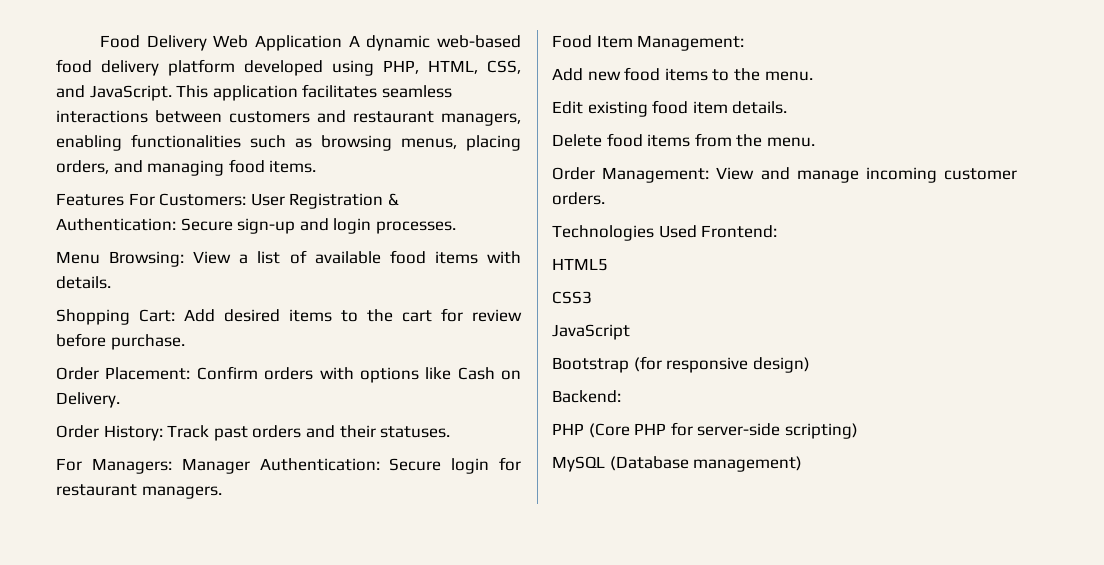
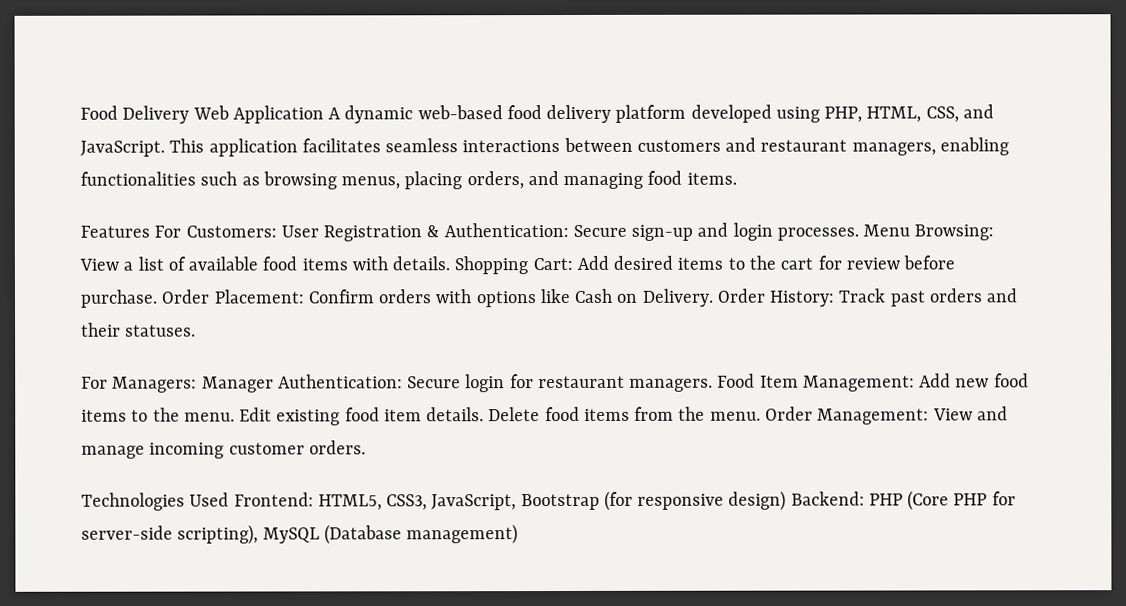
- Features For Customers: User Registration & Authentication: Secure sign-up and login processes.
- Menu Browsing: View a list of available food items with details.
- Shopping Cart: Add desired items to the cart for review before purchase.
- Order Placement: Confirm orders with options like Cash on Delivery.
- Order History: Track past orders and their statuses.
+ Features For Customers: User Registration & Authentication: Secure sign-up and login processes. Menu Browsing: View a list of available food items with details. Shopping Cart: Add desired items to the cart for review before purchase. Order Placement: Confirm orders with options like Cash on Delivery. Order History: Track past orders and their statuses.
- For Managers: Manager Authentication: Secure login for restaurant managers.
- Food Item Management:
- Add new food items to the menu.
- Edit existing food item details.
- Delete food items from the menu.
- Order Management: View and manage incoming customer orders.
+ For Managers: Manager Authentication: Secure login for restaurant managers. Food Item Management: Add new food items to the menu. Edit existing food item details. Delete food items from the menu. Order Management: View and manage incoming customer orders.
- Technologies Used Frontend:
- HTML5
- CSS3
- JavaScript
- Bootstrap (for responsive design)
- Backend:
- PHP (Core PHP for server-side scripting)
- MySQL (Database management)
+ Technologies Used Frontend: HTML5, CSS3, JavaScript, Bootstrap (for responsive design) Backend: PHP (Core PHP for server-side scripting), MySQL (Database management)

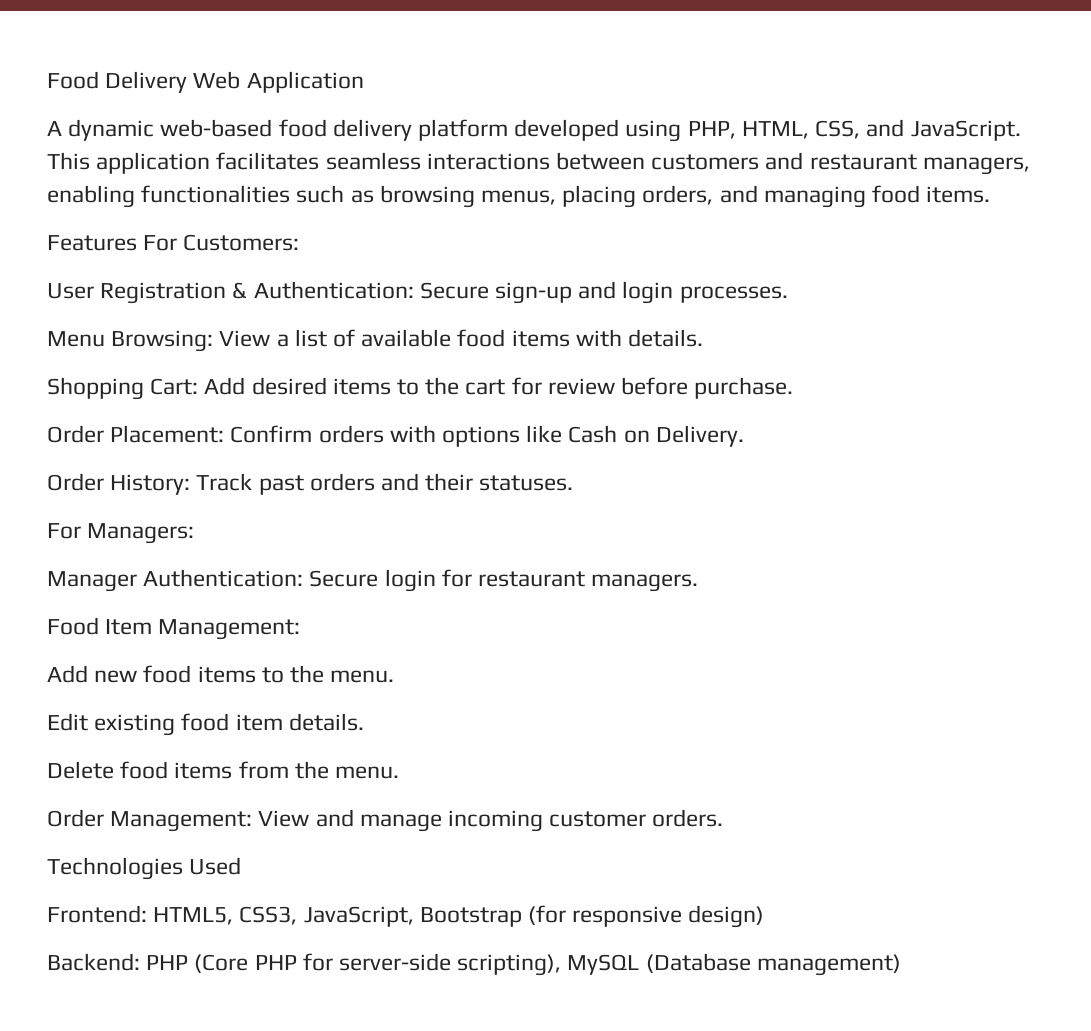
- Food Delivery Web Application A dynamic web-based food delivery platform developed using PHP, HTML, CSS, and JavaScript.
+ Food Delivery Web Application
+ A dynamic web-based food delivery platform developed using PHP, HTML, CSS, and JavaScript.
- Features For Customers: User Registration & Authentication: Secure sign-up and login processes. Menu Browsing: View a list of available food items with details. Shopping Cart: Add desired items to the cart for review before purchase. Order Placement: Confirm orders with options like Cash on Delivery. Order History: Track past orders and their statuses.
+ Features For Customers:
+ User Registration & Authentication: Secure sign-up and login processes.
+ Menu Browsing: View a list of available food items with details.
+ Shopping Cart: Add desired items to the cart for review before purchase.
+ Order Placement: Confirm orders with options like Cash on Delivery.
+ Order History: Track past orders and their statuses.
- For Managers: Manager Authentication: Secure login for restaurant managers. Food Item Management: Add new food items to the menu. Edit existing food item details. Delete food items from the menu. Order Management: View and manage incoming customer orders.
+ For Managers:
+ Manager Authentication: Secure login for restaurant managers.
+ Food Item Management:
+ Add new food items to the menu.
+ Edit existing food item details.
+ Delete food items from the menu.
+ Order Management: View and manage incoming customer orders.
- Technologies Used Frontend: HTML5, CSS3, JavaScript, Bootstrap (for responsive design) Backend: PHP (Core PHP for server-side scripting), MySQL (Database management)
+ Technologies Used
+ Frontend: HTML5, CSS3, JavaScript, Bootstrap (for responsive design)
+ Backend: PHP (Core PHP for server-side scripting), MySQL (Database management)

